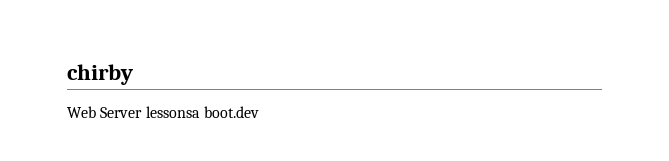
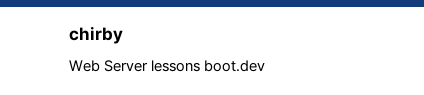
- Web Server lessonsa boot.dev
+ Web Server lessons boot.dev

